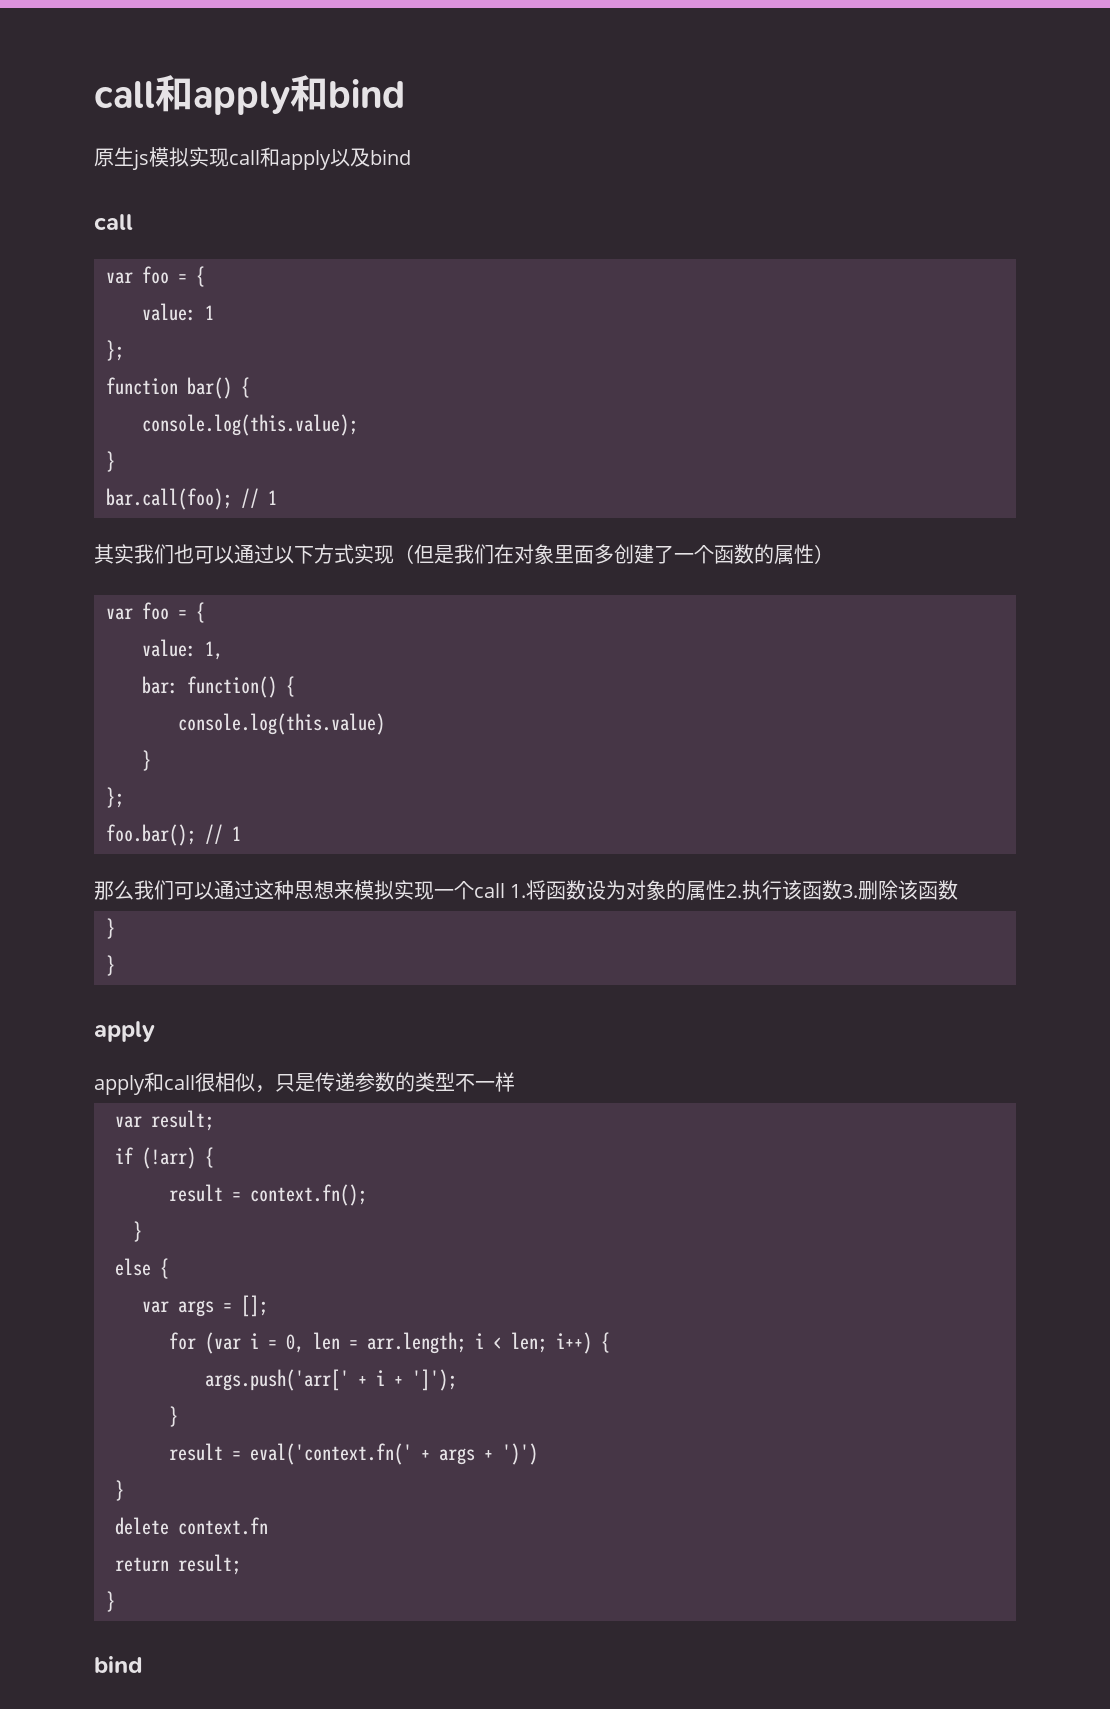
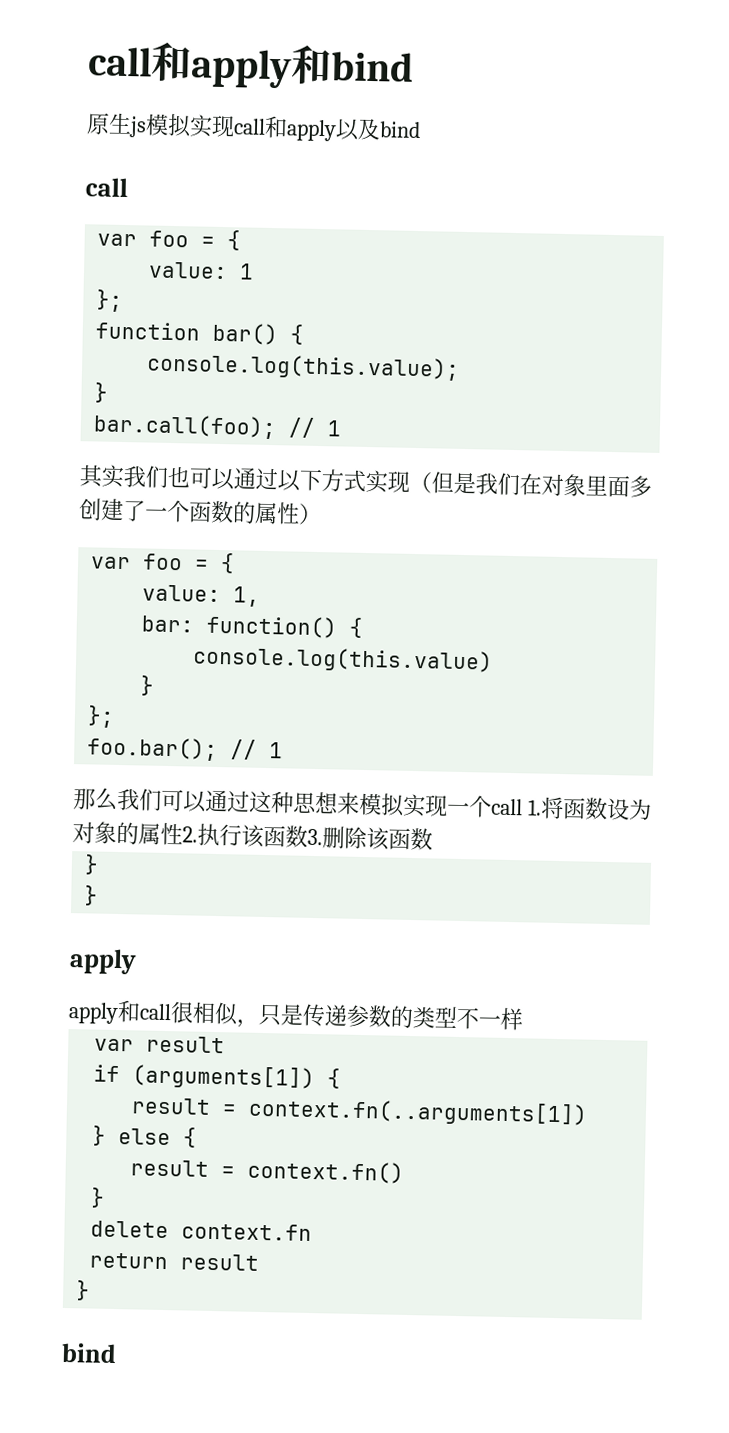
- var result;
+ var result
- if (!arr) {
- result = context.fn();
- }
- else {
+ if (arguments[1]) {
+ result = context.fn(..arguments[1])
+ } else {
- var args = [];
- for (var i = 0, len = arr.length; i < len; i++) {
- args.push('arr[' + i + ']');
- }
- result = eval('context.fn(' + args + ')')
+ result = context.fn()
- return result;
+ return result

